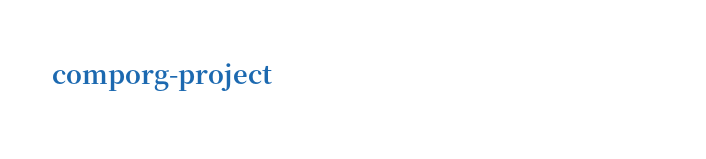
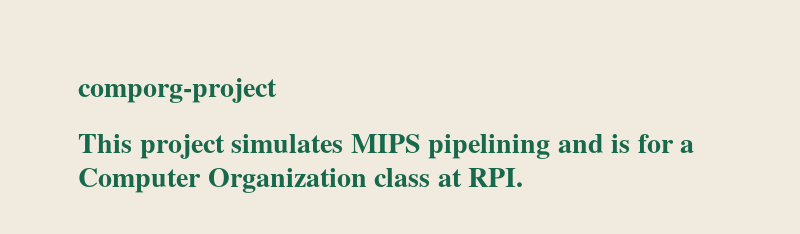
+ This project simulates MIPS pipelining and is for a Computer Organization class at RPI.

